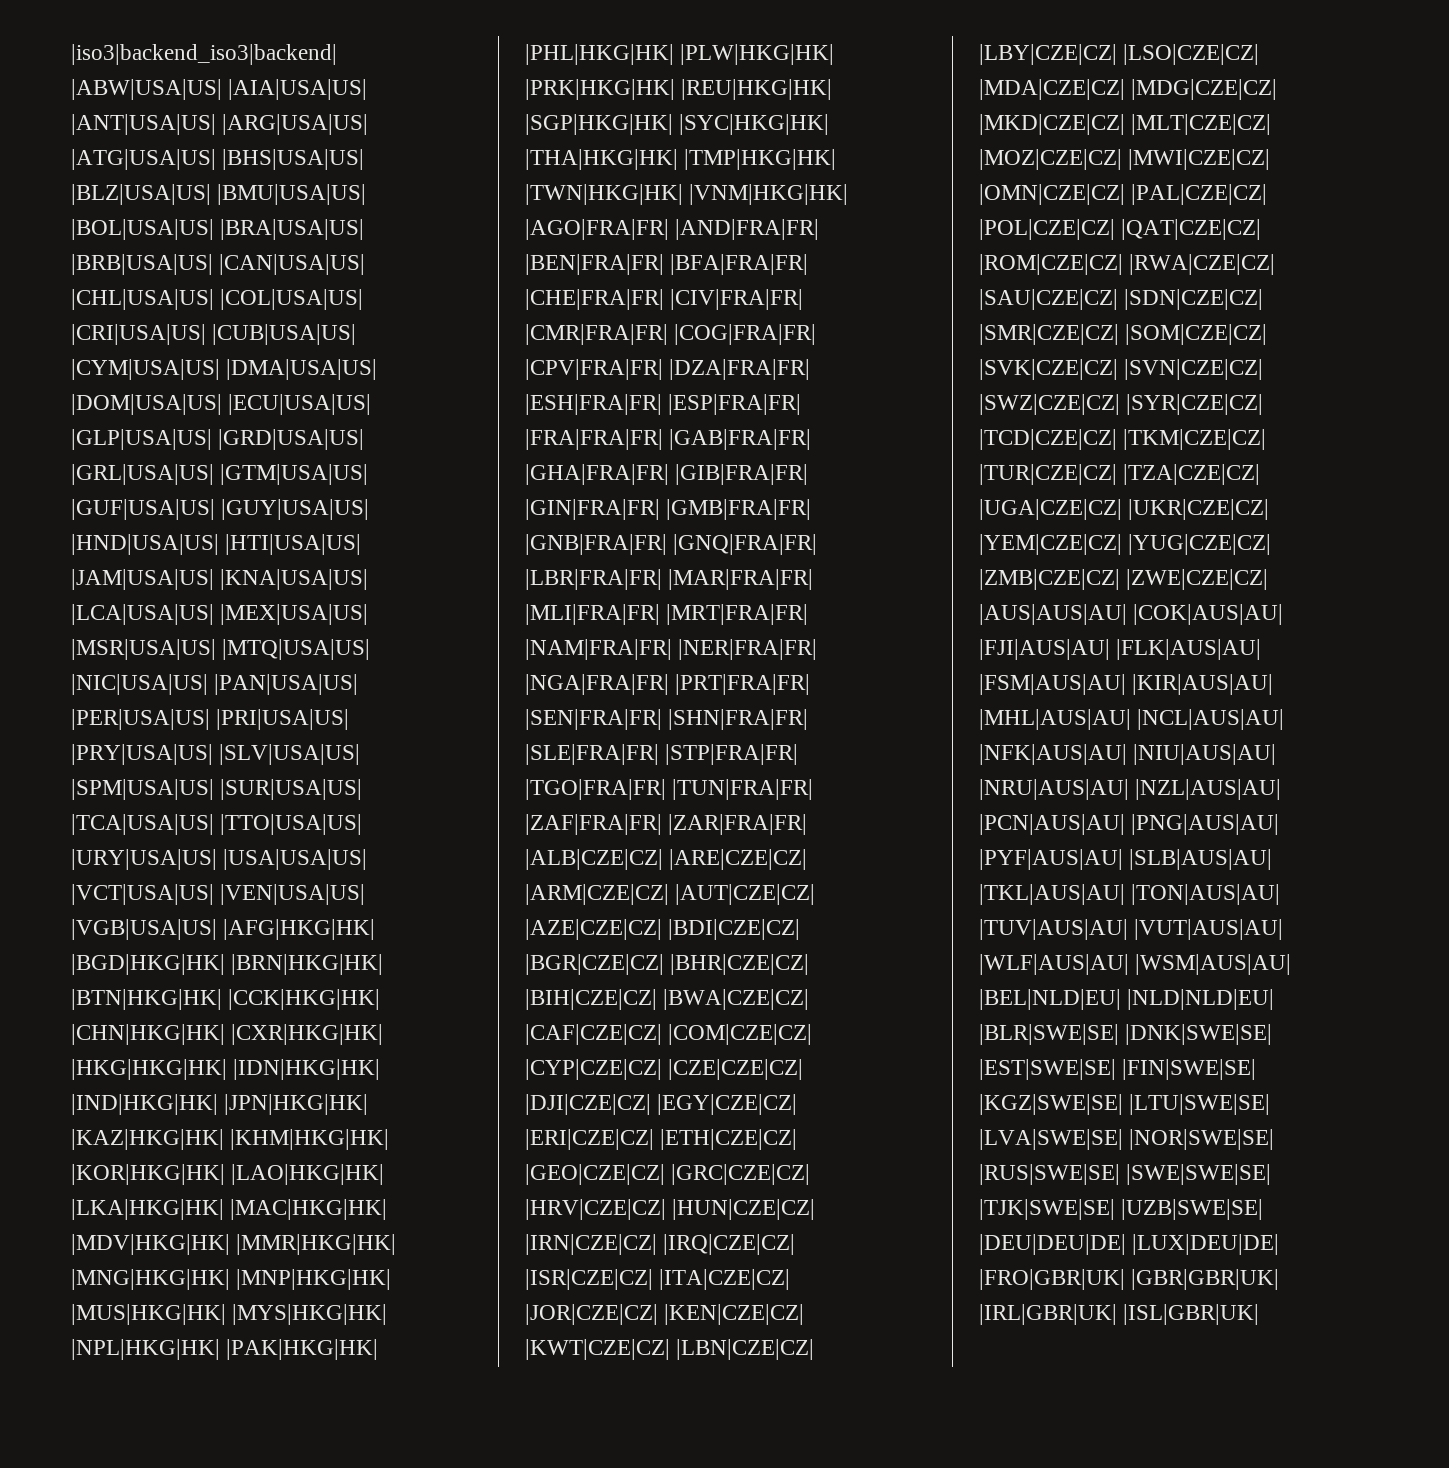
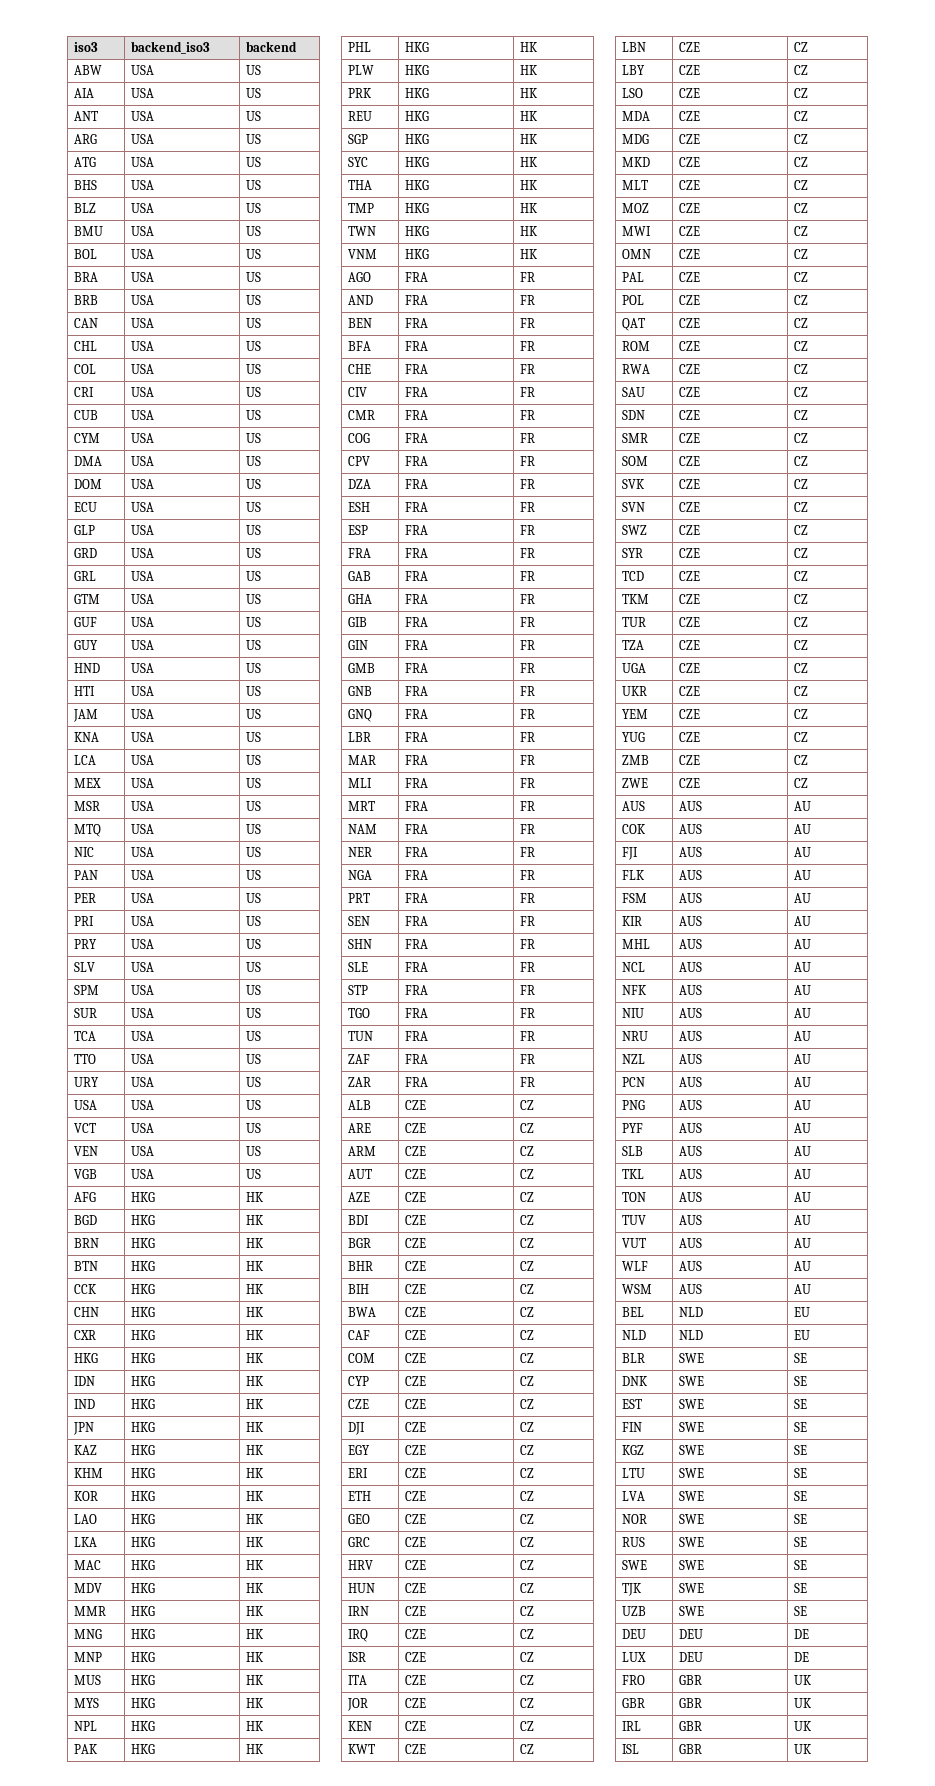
- |iso3|backend_iso3|backend| |ABW|USA|US| |AIA|USA|US| |ANT|USA|US| |ARG|USA|US| |ATG|USA|US| |BHS|USA|US| |BLZ|USA|US| |BMU|USA|US| |BOL|USA|US| |BRA|USA|US| |BRB|USA|US| |CAN|USA|US| |CHL|USA|US| |COL|USA|US| |CRI|USA|US| |CUB|USA|US| |CYM|USA|US| |DMA|USA|US| |DOM|USA|US| |ECU|USA|US| |GLP|USA|US| |GRD|USA|US| |GRL|USA|US| |GTM|USA|US| |GUF|USA|US| |GUY|USA|US| |HND|USA|US| |HTI|USA|US| |JAM|USA|US| |KNA|USA|US| |LCA|USA|US| |MEX|USA|US| |MSR|USA|US| |MTQ|USA|US| |NIC|USA|US| |PAN|USA|US| |PER|USA|US| |PRI|USA|US| |PRY|USA|US| |SLV|USA|US| |SPM|USA|US| |SUR|USA|US| |TCA|USA|US| |TTO|USA|US| |URY|USA|US| |USA|USA|US| |VCT|USA|US| |VEN|USA|US| |VGB|USA|US| |AFG|HKG|HK| |BGD|HKG|HK| |BRN|HKG|HK| |BTN|HKG|HK| |CCK|HKG|HK| |CHN|HKG|HK| |CXR|HKG|HK| |HKG|HKG|HK| |IDN|HKG|HK| |IND|HKG|HK| |JPN|HKG|HK| |KAZ|HKG|HK| |KHM|HKG|HK| |KOR|HKG|HK| |LAO|HKG|HK| |LKA|HKG|HK| |MAC|HKG|HK| |MDV|HKG|HK| |MMR|HKG|HK| |MNG|HKG|HK| |MNP|HKG|HK| |MUS|HKG|HK| |MYS|HKG|HK| |NPL|HKG|HK| |PAK|HKG|HK| |PHL|HKG|HK| |PLW|HKG|HK| |PRK|HKG|HK| |REU|HKG|HK| |SGP|HKG|HK| |SYC|HKG|HK| |THA|HKG|HK| |TMP|HKG|HK| |TWN|HKG|HK| |VNM|HKG|HK| |AGO|FRA|FR| |AND|FRA|FR| |BEN|FRA|FR| |BFA|FRA|FR| |CHE|FRA|FR| |CIV|FRA|FR| |CMR|FRA|FR| |COG|FRA|FR| |CPV|FRA|FR| |DZA|FRA|FR| |ESH|FRA|FR| |ESP|FRA|FR| |FRA|FRA|FR| |GAB|FRA|FR| |GHA|FRA|FR| |GIB|FRA|FR| |GIN|FRA|FR| |GMB|FRA|FR| |GNB|FRA|FR| |GNQ|FRA|FR| |LBR|FRA|FR| |MAR|FRA|FR| |MLI|FRA|FR| |MRT|FRA|FR| |NAM|FRA|FR| |NER|FRA|FR| |NGA|FRA|FR| |PRT|FRA|FR| |SEN|FRA|FR| |SHN|FRA|FR| |SLE|FRA|FR| |STP|FRA|FR| |TGO|FRA|FR| |TUN|FRA|FR| |ZAF|FRA|FR| |ZAR|FRA|FR| |ALB|CZE|CZ| |ARE|CZE|CZ| |ARM|CZE|CZ| |AUT|CZE|CZ| |AZE|CZE|CZ| |BDI|CZE|CZ| |BGR|CZE|CZ| |BHR|CZE|CZ| |BIH|CZE|CZ| |BWA|CZE|CZ| |CAF|CZE|CZ| |COM|CZE|CZ| |CYP|CZE|CZ| |CZE|CZE|CZ| |DJI|CZE|CZ| |EGY|CZE|CZ| |ERI|CZE|CZ| |ETH|CZE|CZ| |GEO|CZE|CZ| |GRC|CZE|CZ| |HRV|CZE|CZ| |HUN|CZE|CZ| |IRN|CZE|CZ| |IRQ|CZE|CZ| |ISR|CZE|CZ| |ITA|CZE|CZ| |JOR|CZE|CZ| |KEN|CZE|CZ| |KWT|CZE|CZ| |LBN|CZE|CZ| |LBY|CZE|CZ| |LSO|CZE|CZ| |MDA|CZE|CZ| |MDG|CZE|CZ| |MKD|CZE|CZ| |MLT|CZE|CZ| |MOZ|CZE|CZ| |MWI|CZE|CZ| |OMN|CZE|CZ| |PAL|CZE|CZ| |POL|CZE|CZ| |QAT|CZE|CZ| |ROM|CZE|CZ| |RWA|CZE|CZ| |SAU|CZE|CZ| |SDN|CZE|CZ| |SMR|CZE|CZ| |SOM|CZE|CZ| |SVK|CZE|CZ| |SVN|CZE|CZ| |SWZ|CZE|CZ| |SYR|CZE|CZ| |TCD|CZE|CZ| |TKM|CZE|CZ| |TUR|CZE|CZ| |TZA|CZE|CZ| |UGA|CZE|CZ| |UKR|CZE|CZ| |YEM|CZE|CZ| |YUG|CZE|CZ| |ZMB|CZE|CZ| |ZWE|CZE|CZ| |AUS|AUS|AU| |COK|AUS|AU| |FJI|AUS|AU| |FLK|AUS|AU| |FSM|AUS|AU| |KIR|AUS|AU| |MHL|AUS|AU| |NCL|AUS|AU| |NFK|AUS|AU| |NIU|AUS|AU| |NRU|AUS|AU| |NZL|AUS|AU| |PCN|AUS|AU| |PNG|AUS|AU| |PYF|AUS|AU| |SLB|AUS|AU| |TKL|AUS|AU| |TON|AUS|AU| |TUV|AUS|AU| |VUT|AUS|AU| |WLF|AUS|AU| |WSM|AUS|AU| |BEL|NLD|EU| |NLD|NLD|EU| |BLR|SWE|SE| |DNK|SWE|SE| |EST|SWE|SE| |FIN|SWE|SE| |KGZ|SWE|SE| |LTU|SWE|SE| |LVA|SWE|SE| |NOR|SWE|SE| |RUS|SWE|SE| |SWE|SWE|SE| |TJK|SWE|SE| |UZB|SWE|SE| |DEU|DEU|DE| |LUX|DEU|DE| |FRO|GBR|UK| |GBR|GBR|UK| |IRL|GBR|UK| |ISL|GBR|UK|
+ iso3 | backend_iso3 | backend
+ ABW | USA | US
+ AIA | USA | US
+ ANT | USA | US
+ ARG | USA | US
+ ATG | USA | US
+ BHS | USA | US
+ BLZ | USA | US
+ BMU | USA | US
+ BOL | USA | US
+ BRA | USA | US
+ BRB | USA | US
+ CAN | USA | US
+ CHL | USA | US
+ COL | USA | US
+ CRI | USA | US
+ CUB | USA | US
+ CYM | USA | US
+ DMA | USA | US
+ DOM | USA | US
+ ECU | USA | US
+ GLP | USA | US
+ GRD | USA | US
+ GRL | USA | US
+ GTM | USA | US
+ GUF | USA | US
+ GUY | USA | US
+ HND | USA | US
+ HTI | USA | US
+ JAM | USA | US
+ KNA | USA | US
+ LCA | USA | US
+ MEX | USA | US
+ MSR | USA | US
+ MTQ | USA | US
+ NIC | USA | US
+ PAN | USA | US
+ PER | USA | US
+ PRI | USA | US
+ PRY | USA | US
+ SLV | USA | US
+ SPM | USA | US
+ SUR | USA | US
+ TCA | USA | US
+ TTO | USA | US
+ URY | USA | US
+ USA | USA | US
+ VCT | USA | US
+ VEN | USA | US
+ VGB | USA | US
+ AFG | HKG | HK
+ BGD | HKG | HK
+ BRN | HKG | HK
+ BTN | HKG | HK
+ CCK | HKG | HK
+ CHN | HKG | HK
+ CXR | HKG | HK
+ HKG | HKG | HK
+ IDN | HKG | HK
+ IND | HKG | HK
+ JPN | HKG | HK
+ KAZ | HKG | HK
+ KHM | HKG | HK
+ KOR | HKG | HK
+ LAO | HKG | HK
+ LKA | HKG | HK
+ MAC | HKG | HK
+ MDV | HKG | HK
+ MMR | HKG | HK
+ MNG | HKG | HK
+ MNP | HKG | HK
+ MUS | HKG | HK
+ MYS | HKG | HK
+ NPL | HKG | HK
+ PAK | HKG | HK
+ PHL | HKG | HK
+ PLW | HKG | HK
+ PRK | HKG | HK
+ REU | HKG | HK
+ SGP | HKG | HK
+ SYC | HKG | HK
+ THA | HKG | HK
+ TMP | HKG | HK
+ TWN | HKG | HK
+ VNM | HKG | HK
+ AGO | FRA | FR
+ AND | FRA | FR
+ BEN | FRA | FR
+ BFA | FRA | FR
+ CHE | FRA | FR
+ CIV | FRA | FR
+ CMR | FRA | FR
+ COG | FRA | FR
+ CPV | FRA | FR
+ DZA | FRA | FR
+ ESH | FRA | FR
+ ESP | FRA | FR
+ FRA | FRA | FR
+ GAB | FRA | FR
+ GHA | FRA | FR
+ GIB | FRA | FR
+ GIN | FRA | FR
+ GMB | FRA | FR
+ GNB | FRA | FR
+ GNQ | FRA | FR
+ LBR | FRA | FR
+ MAR | FRA | FR
+ MLI | FRA | FR
+ MRT | FRA | FR
+ NAM | FRA | FR
+ NER | FRA | FR
+ NGA | FRA | FR
+ PRT | FRA | FR
+ SEN | FRA | FR
+ SHN | FRA | FR
+ SLE | FRA | FR
+ STP | FRA | FR
+ TGO | FRA | FR
+ TUN | FRA | FR
+ ZAF | FRA | FR
+ ZAR | FRA | FR
+ ALB | CZE | CZ
+ ARE | CZE | CZ
+ ARM | CZE | CZ
+ AUT | CZE | CZ
+ AZE | CZE | CZ
+ BDI | CZE | CZ
+ BGR | CZE | CZ
+ BHR | CZE | CZ
+ BIH | CZE | CZ
+ BWA | CZE | CZ
+ CAF | CZE | CZ
+ COM | CZE | CZ
+ CYP | CZE | CZ
+ CZE | CZE | CZ
+ DJI | CZE | CZ
+ EGY | CZE | CZ
+ ERI | CZE | CZ
+ ETH | CZE | CZ
+ GEO | CZE | CZ
+ GRC | CZE | CZ
+ HRV | CZE | CZ
+ HUN | CZE | CZ
+ IRN | CZE | CZ
+ IRQ | CZE | CZ
+ ISR | CZE | CZ
+ ITA | CZE | CZ
+ JOR | CZE | CZ
+ KEN | CZE | CZ
+ KWT | CZE | CZ
+ LBN | CZE | CZ
+ LBY | CZE | CZ
+ LSO | CZE | CZ
+ MDA | CZE | CZ
+ MDG | CZE | CZ
+ MKD | CZE | CZ
+ MLT | CZE | CZ
+ MOZ | CZE | CZ
+ MWI | CZE | CZ
+ OMN | CZE | CZ
+ PAL | CZE | CZ
+ POL | CZE | CZ
+ QAT | CZE | CZ
+ ROM | CZE | CZ
+ RWA | CZE | CZ
+ SAU | CZE | CZ
+ SDN | CZE | CZ
+ SMR | CZE | CZ
+ SOM | CZE | CZ
+ SVK | CZE | CZ
+ SVN | CZE | CZ
+ SWZ | CZE | CZ
+ SYR | CZE | CZ
+ TCD | CZE | CZ
+ TKM | CZE | CZ
+ TUR | CZE | CZ
+ TZA | CZE | CZ
+ UGA | CZE | CZ
+ UKR | CZE | CZ
+ YEM | CZE | CZ
+ YUG | CZE | CZ
+ ZMB | CZE | CZ
+ ZWE | CZE | CZ
+ AUS | AUS | AU
+ COK | AUS | AU
+ FJI | AUS | AU
+ FLK | AUS | AU
+ FSM | AUS | AU
+ KIR | AUS | AU
+ MHL | AUS | AU
+ NCL | AUS | AU
+ NFK | AUS | AU
+ NIU | AUS | AU
+ NRU | AUS | AU
+ NZL | AUS | AU
+ PCN | AUS | AU
+ PNG | AUS | AU
+ PYF | AUS | AU
+ SLB | AUS | AU
+ TKL | AUS | AU
+ TON | AUS | AU
+ TUV | AUS | AU
+ VUT | AUS | AU
+ WLF | AUS | AU
+ WSM | AUS | AU
+ BEL | NLD | EU
+ NLD | NLD | EU
+ BLR | SWE | SE
+ DNK | SWE | SE
+ EST | SWE | SE
+ FIN | SWE | SE
+ KGZ | SWE | SE
+ LTU | SWE | SE
+ LVA | SWE | SE
+ NOR | SWE | SE
+ RUS | SWE | SE
+ SWE | SWE | SE
+ TJK | SWE | SE
+ UZB | SWE | SE
+ DEU | DEU | DE
+ LUX | DEU | DE
+ FRO | GBR | UK
+ GBR | GBR | UK
+ IRL | GBR | UK
+ ISL | GBR | UK

